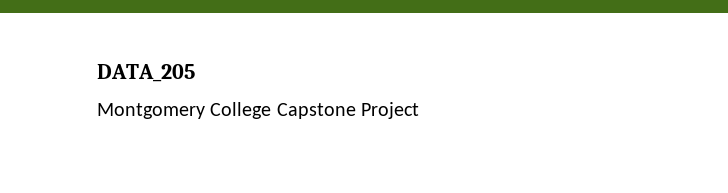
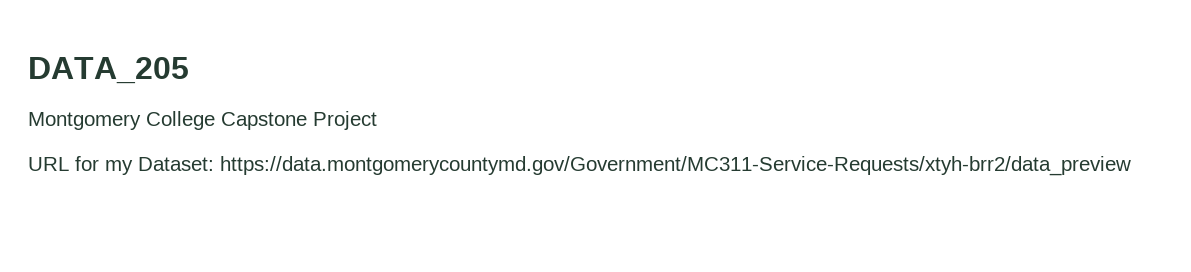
+ URL for my Dataset: https://data.montgomerycountymd.gov/Government/MC311-Service-Requests/xtyh-brr2/data_preview

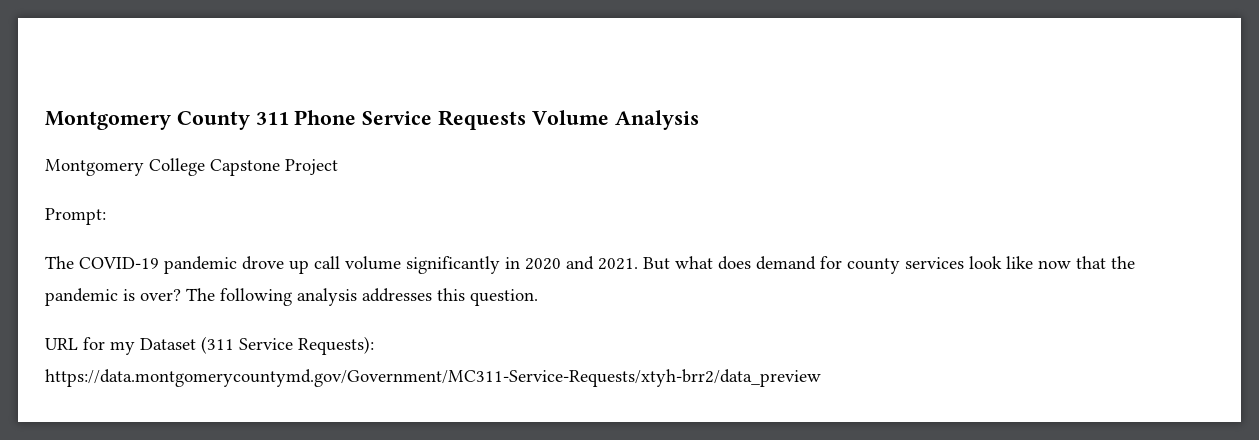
- DATA_205
+ Montgomery County 311 Phone Service Requests Volume Analysis
  Montgomery College Capstone Project
+ Prompt:
+ The COVID-19 pandemic drove up call volume significantly in 2020 and 2021. But what does demand for county services look like now that the pandemic is over? The following analysis addresses this question.
- URL for my Dataset: https://data.montgomerycountymd.gov/Government/MC311-Service-Requests/xtyh-brr2/data_preview
+ URL for my Dataset (311 Service Requests): https://data.montgomerycountymd.gov/Government/MC311-Service-Requests/xtyh-brr2/data_preview

